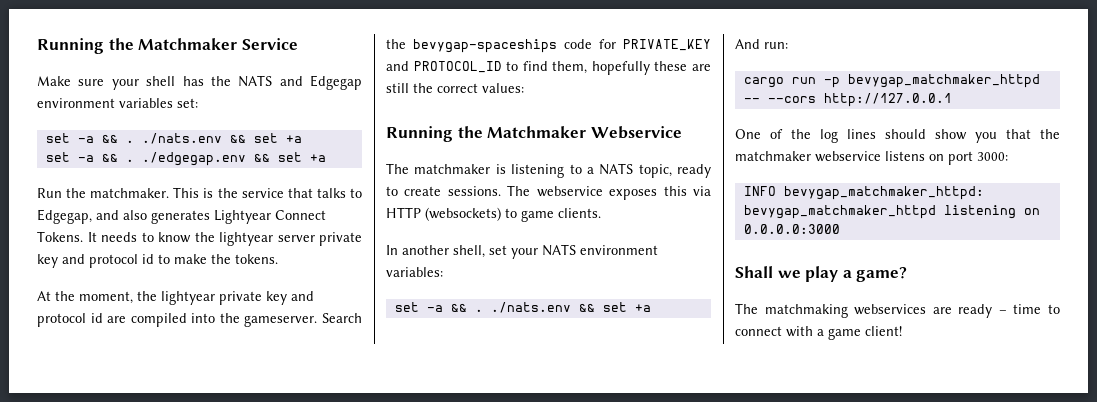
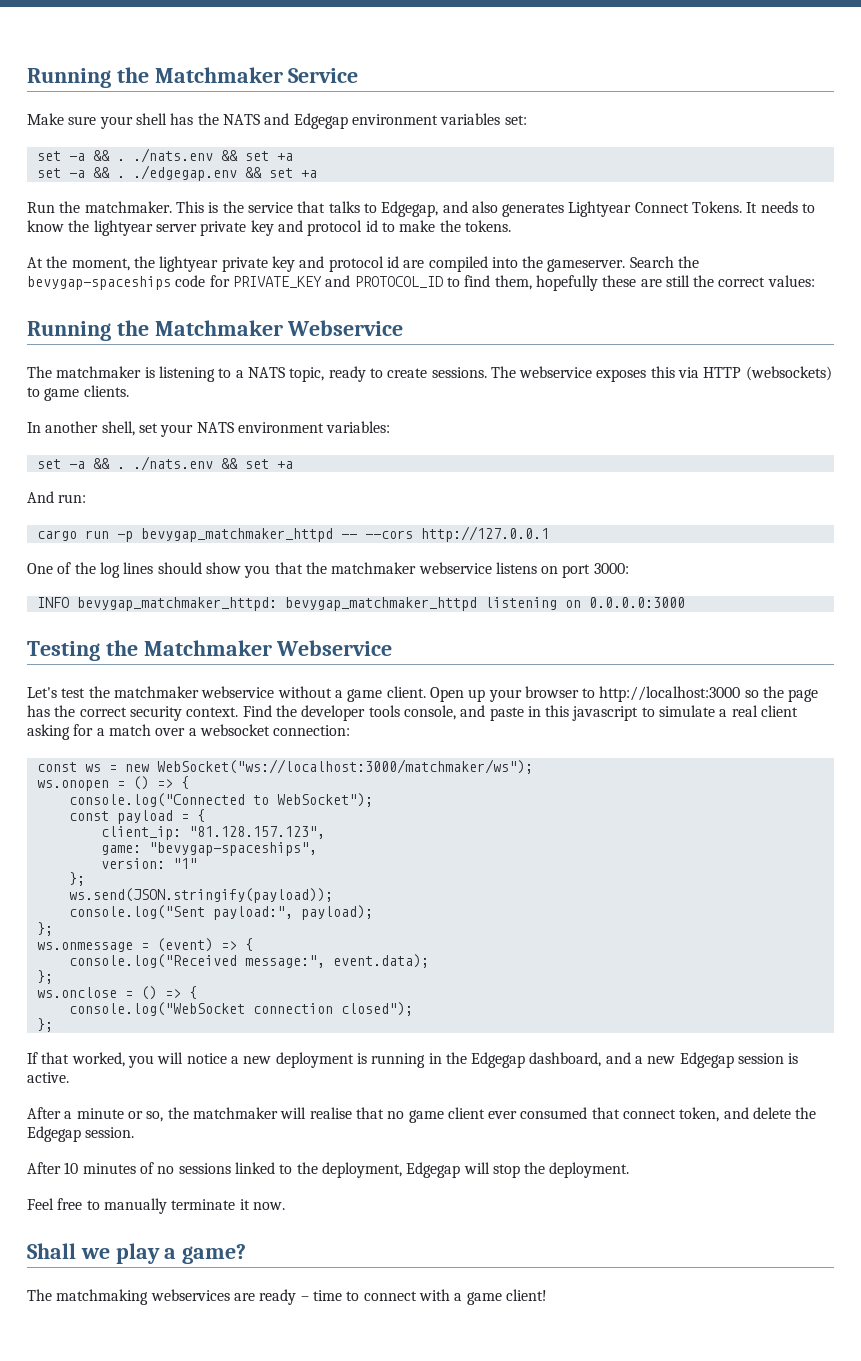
+ Testing the Matchmaker Webservice
+ Let's test the matchmaker webservice without a game client. Open up your browser to http://localhost:3000 so the page has the correct security context. Find the developer tools console, and paste in this javascript to simulate a real client asking for a match over a websocket connection:
+ const ws = new WebSocket("ws://localhost:3000/matchmaker/ws");
+ ws.onopen = () => {
+ console.log("Connected to WebSocket");
+ const payload = {
+ client_ip: "81.128.157.123",
+ game: "bevygap-spaceships",
+ version: "1"
+ };
+ ws.send(JSON.stringify(payload));
+ console.log("Sent payload:", payload);
+ };
+ ws.onmessage = (event) => {
+ console.log("Received message:", event.data);
+ };
+ ws.onclose = () => {
+ console.log("WebSocket connection closed");
+ };
+ If that worked, you will notice a new deployment is running in the Edgegap dashboard, and a new Edgegap session is active.
+ After a minute or so, the matchmaker will realise that no game client ever consumed that connect token, and delete the Edgegap session.
+ After 10 minutes of no sessions linked to the deployment, Edgegap will stop the deployment.
+ Feel free to manually terminate it now.

